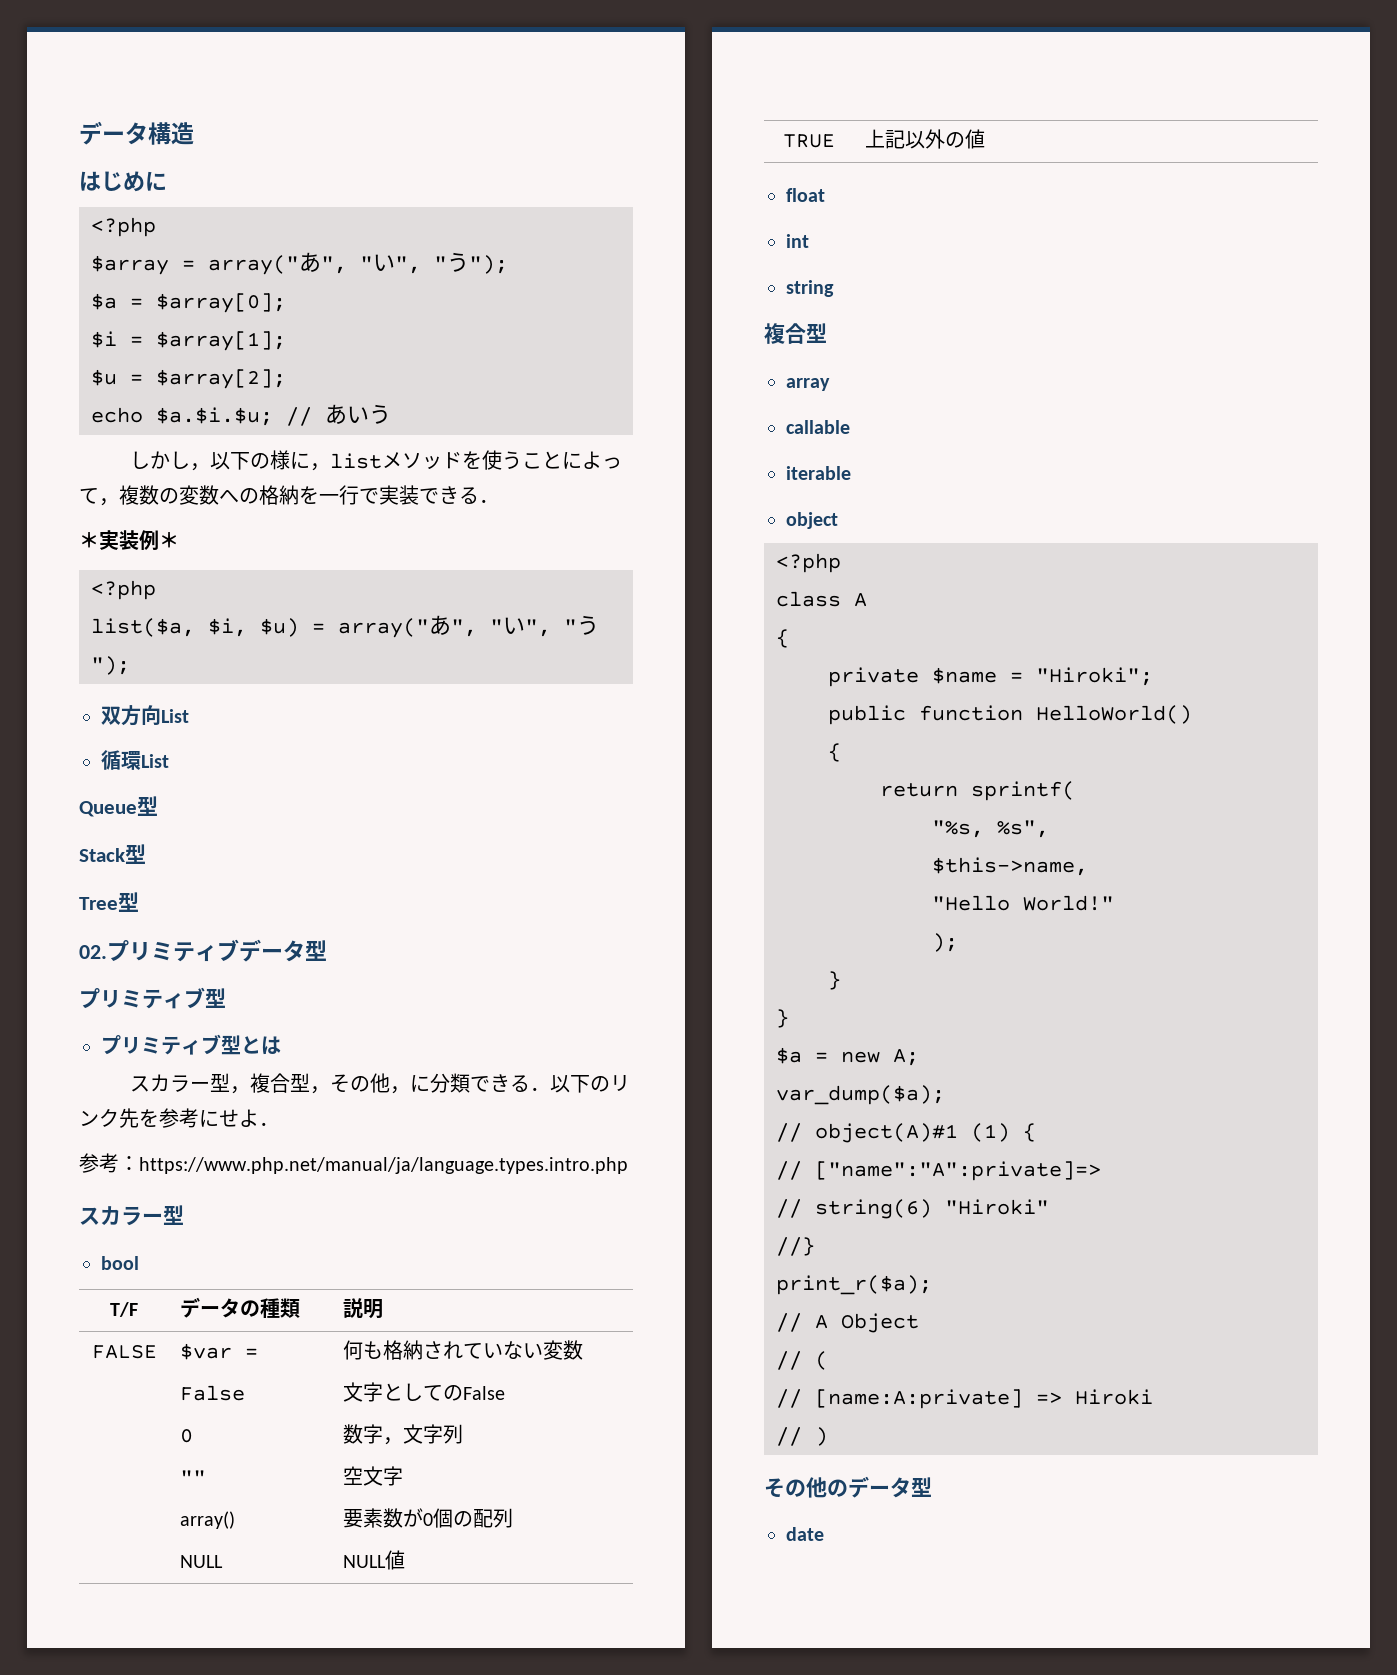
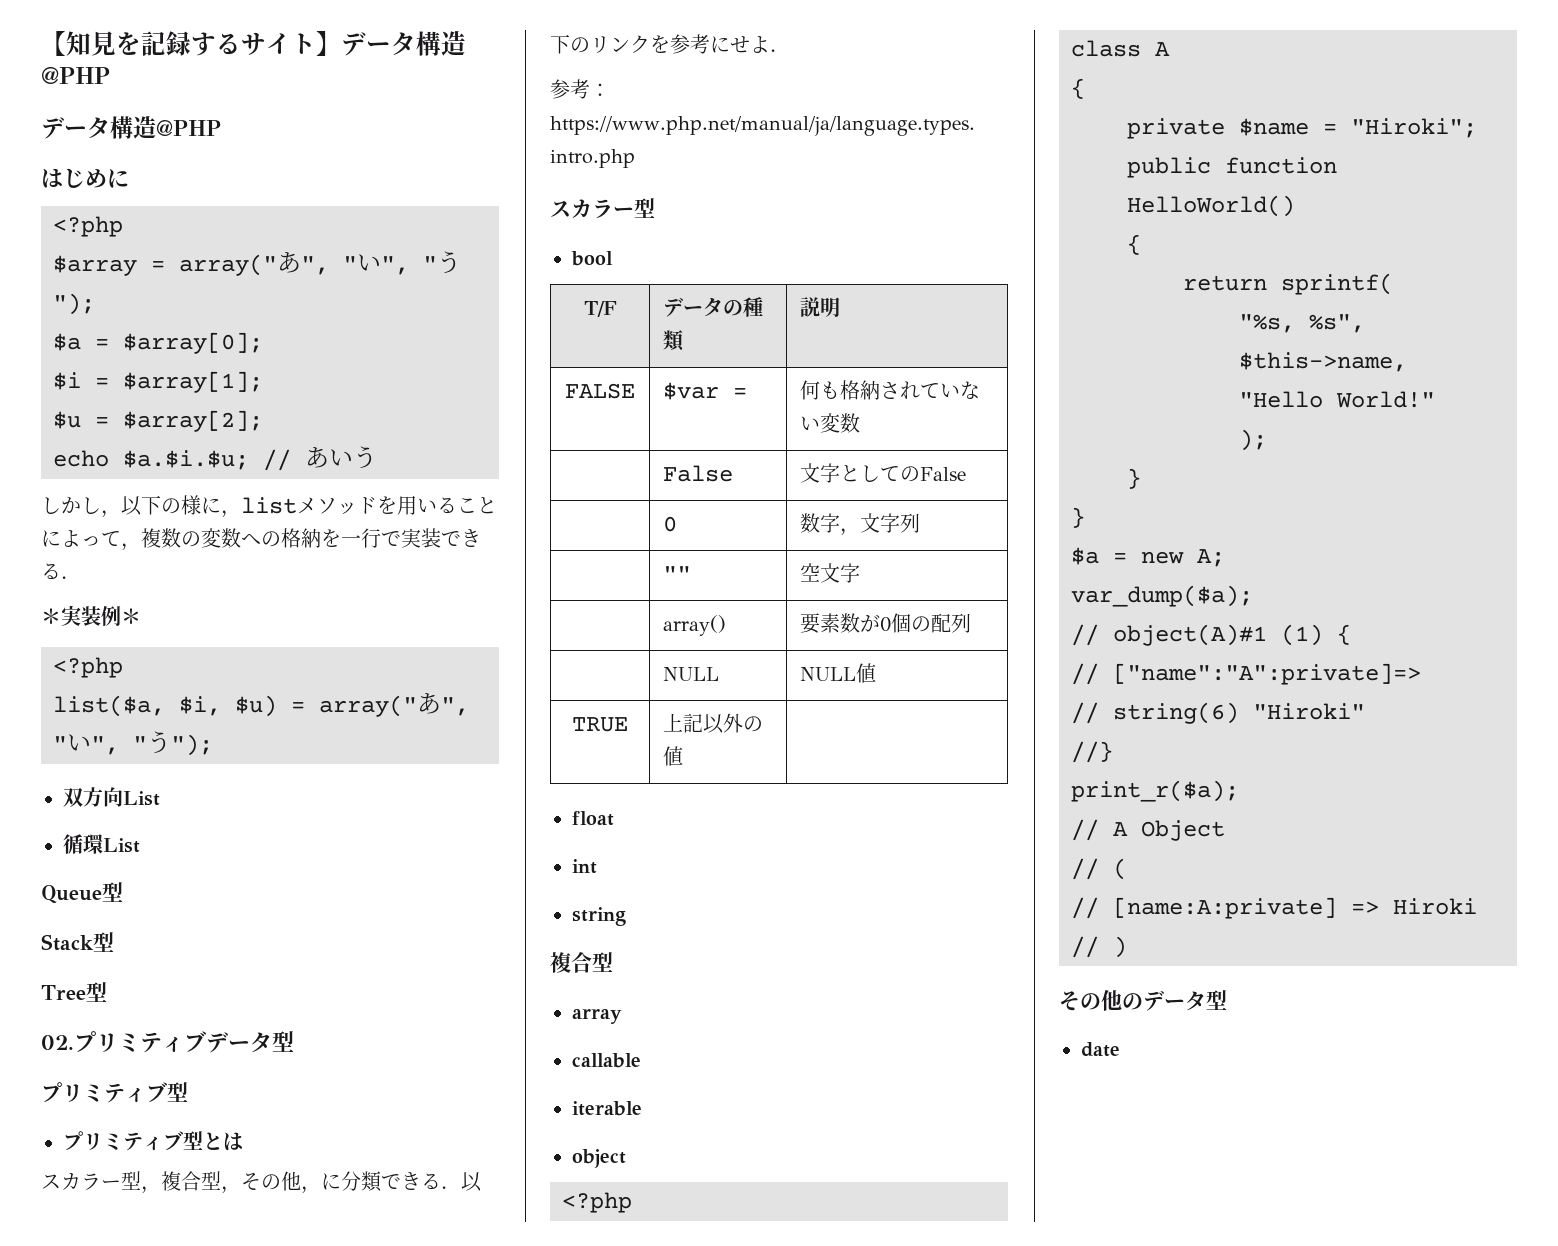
- データ構造
+ 【知見を記録するサイト】データ構造@PHP
+ データ構造@PHP
- しかし，以下の様に，listメソッドを使うことによって，複数の変数への格納を一行で実装できる．
+ しかし，以下の様に，listメソッドを用いることによって，複数の変数への格納を一行で実装できる．
- スカラー型，複合型，その他，に分類できる．以下のリンク先を参考にせよ．
+ スカラー型，複合型，その他，に分類できる．以下のリンクを参考にせよ．

